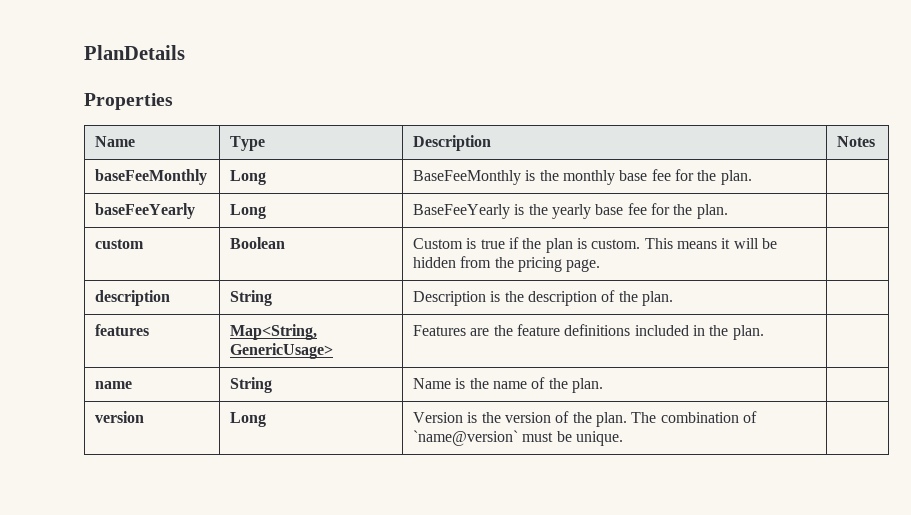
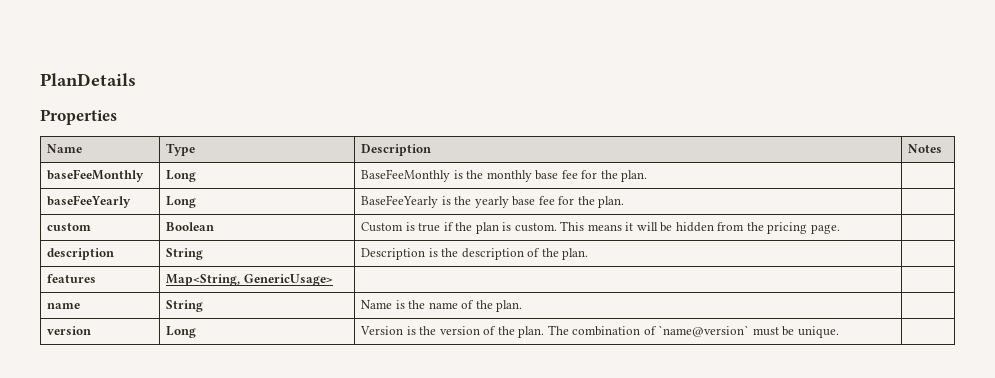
- features | Map<String, GenericUsage> | Features are the feature definitions included in the plan. |
+ features | Map<String, GenericUsage> | |

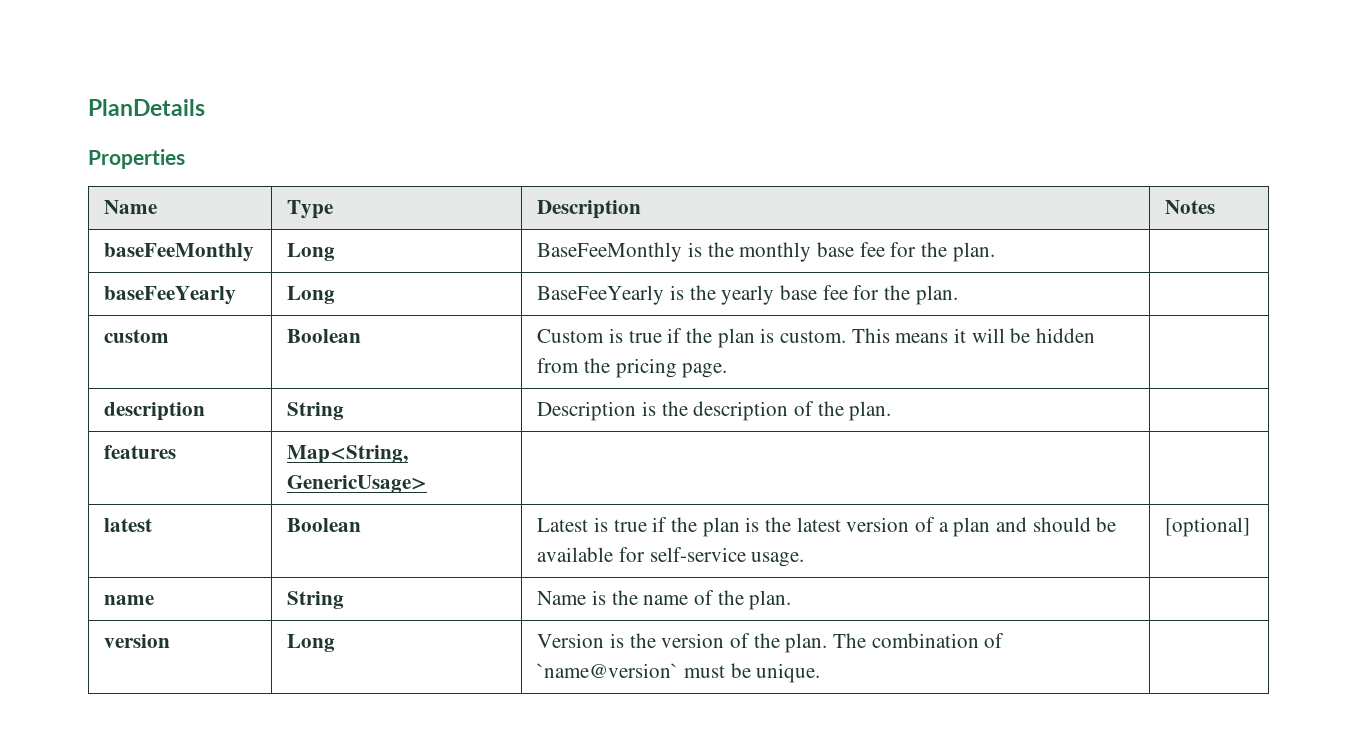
+ latest | Boolean | Latest is true if the plan is the latest version of a plan and should be available for self-service usage. | [optional]

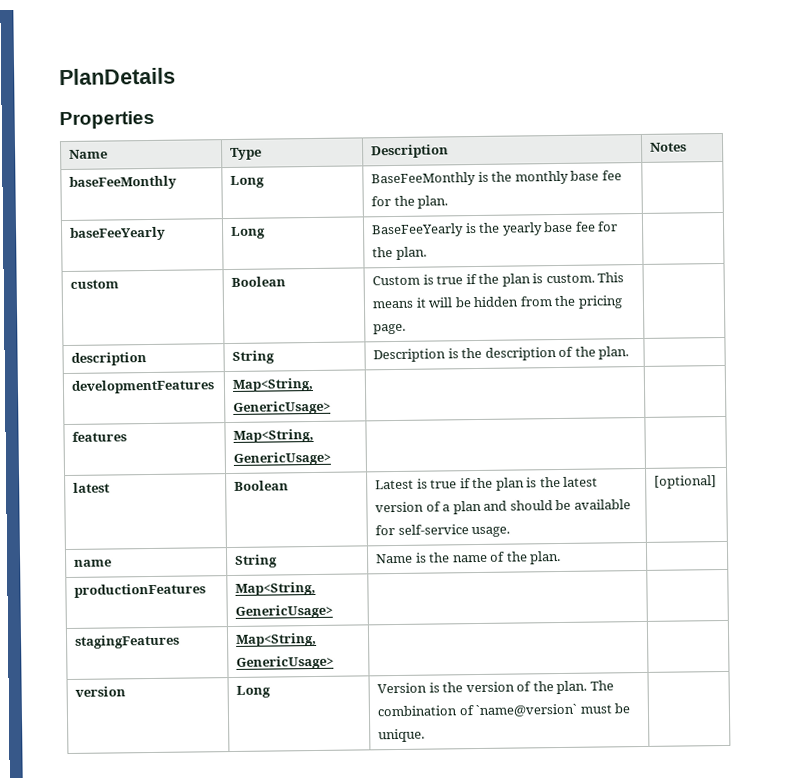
+ developmentFeatures | Map<String, GenericUsage> | |
+ productionFeatures | Map<String, GenericUsage> | |
+ stagingFeatures | Map<String, GenericUsage> | |

